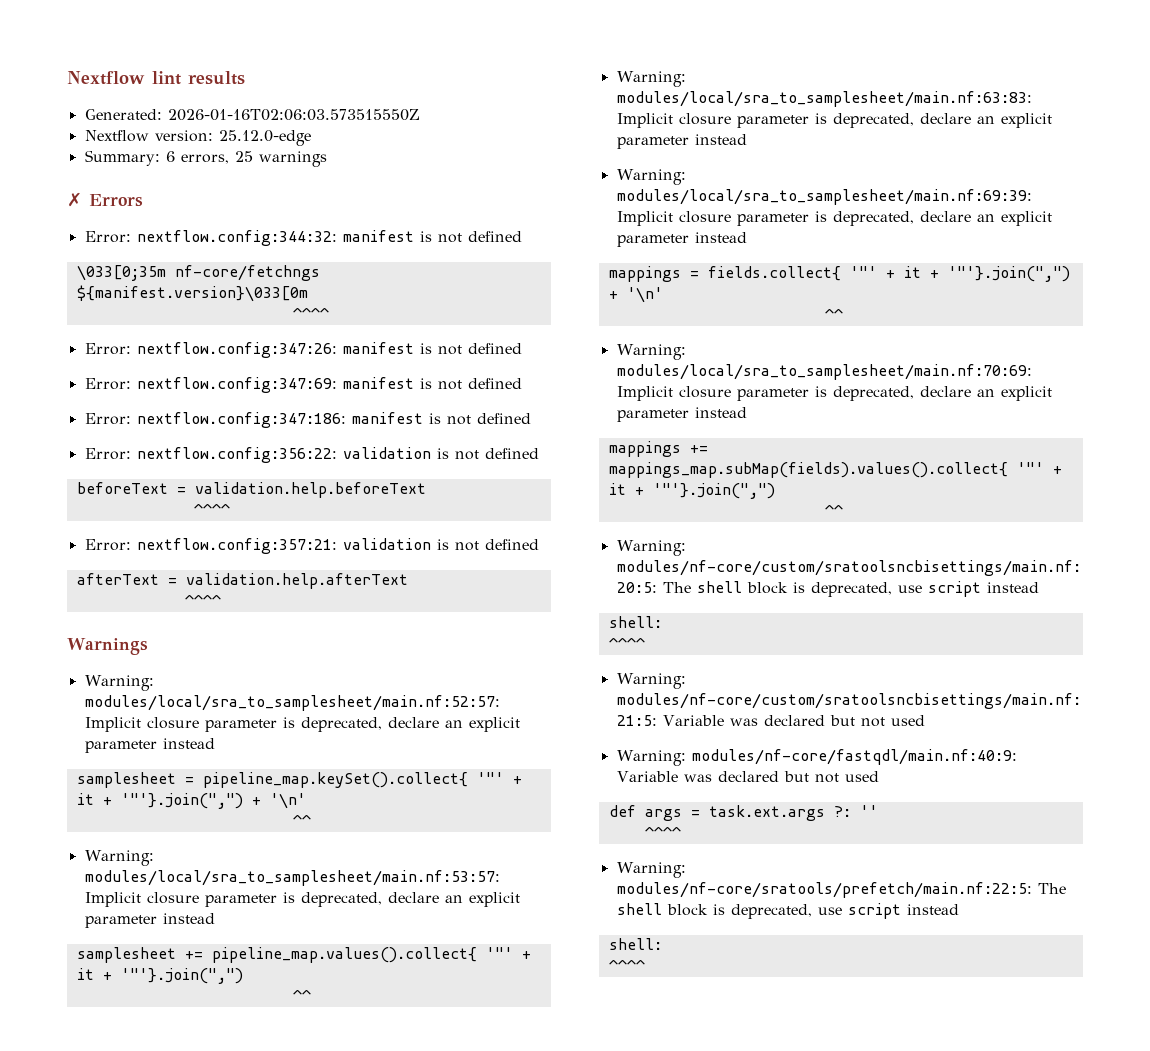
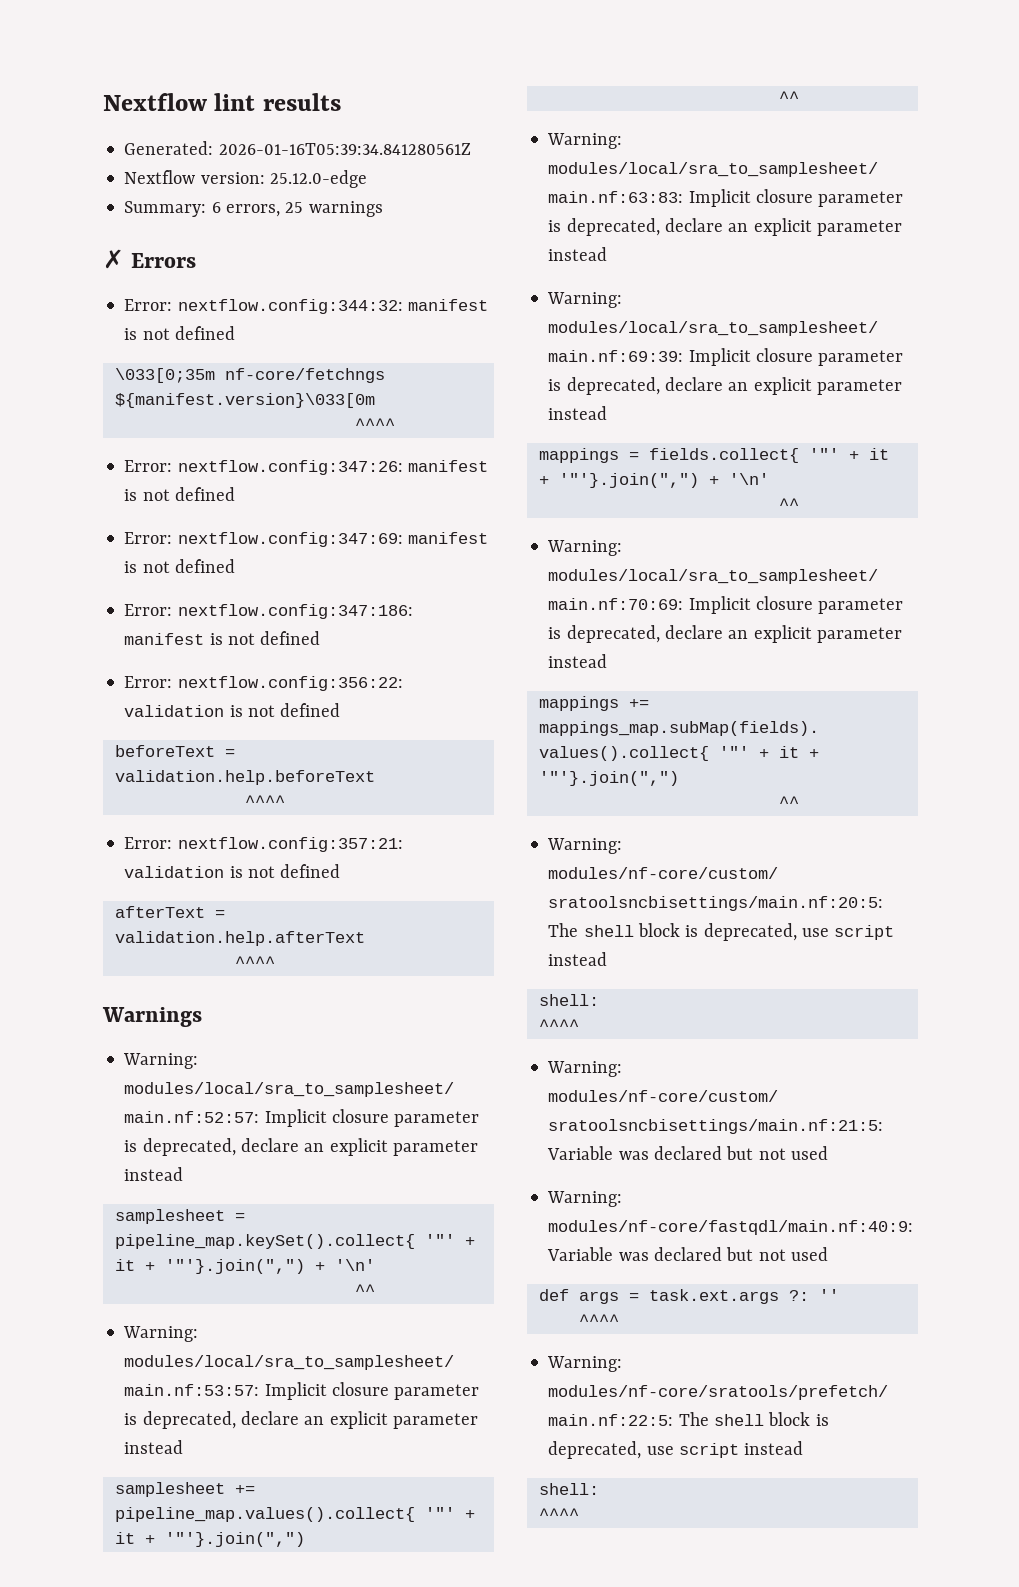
- Generated: 2026-01-16T02:06:03.573515550Z
+ Generated: 2026-01-16T05:39:34.841280561Z

